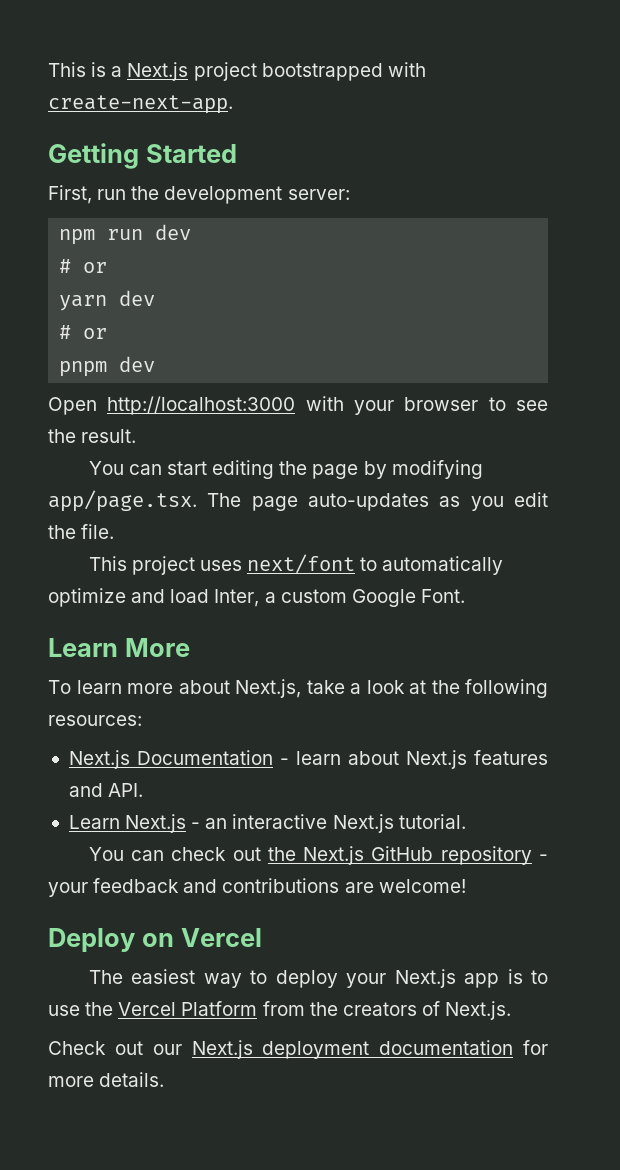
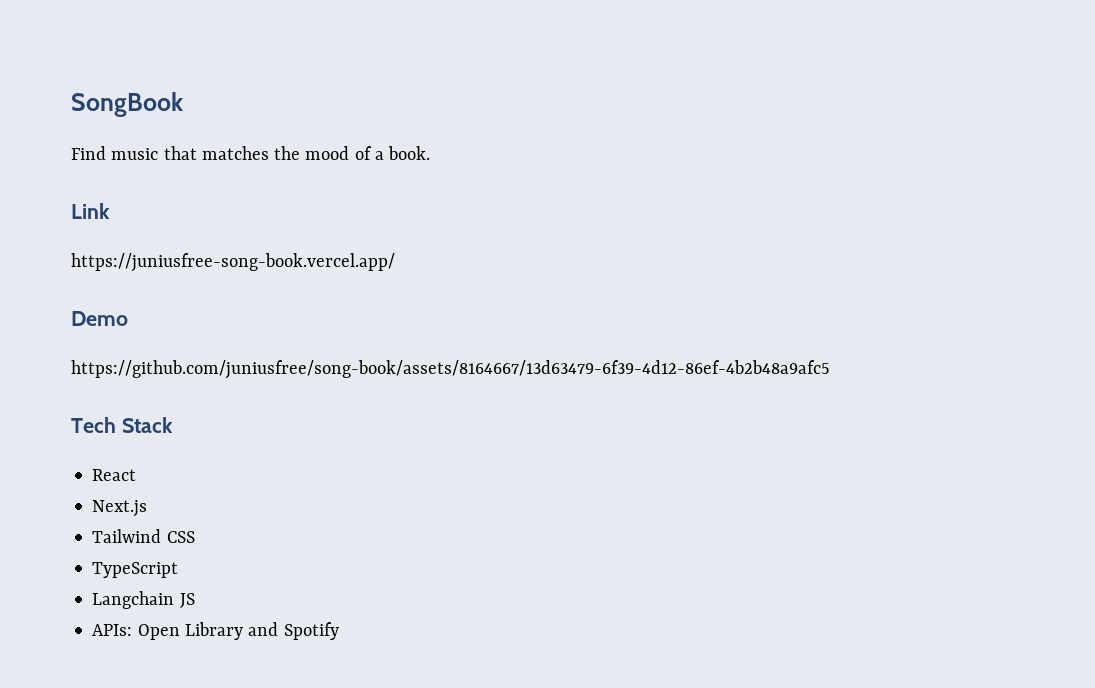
- This is a Next.js project bootstrapped with create-next-app.
- Getting Started
- First, run the development server:
- npm run dev
- # or
- yarn dev
- # or
- pnpm dev
- Open http://localhost:3000 with your browser to see the result.
- You can start editing the page by modifying app/page.tsx. The page auto-updates as you edit the file.
- This project uses next/font to automatically optimize and load Inter, a custom Google Font.
- Learn More
- To learn more about Next.js, take a look at the following resources:
- Next.js Documentation - learn about Next.js features and API.
- Learn Next.js - an interactive Next.js tutorial.
- You can check out the Next.js GitHub repository - your feedback and contributions are welcome!
- Deploy on Vercel
- The easiest way to deploy your Next.js app is to use the Vercel Platform from the creators of Next.js.
- Check out our Next.js deployment documentation for more details.
+ SongBook
+ Find music that matches the mood of a book.
+ Link
+ https://juniusfree-song-book.vercel.app/
+ Demo
+ https://github.com/juniusfree/song-book/assets/8164667/13d63479-6f39-4d12-86ef-4b2b48a9afc5
+ Tech Stack
+ React
+ Next.js
+ Tailwind CSS
+ TypeScript
+ Langchain JS
+ APIs: Open Library and Spotify

